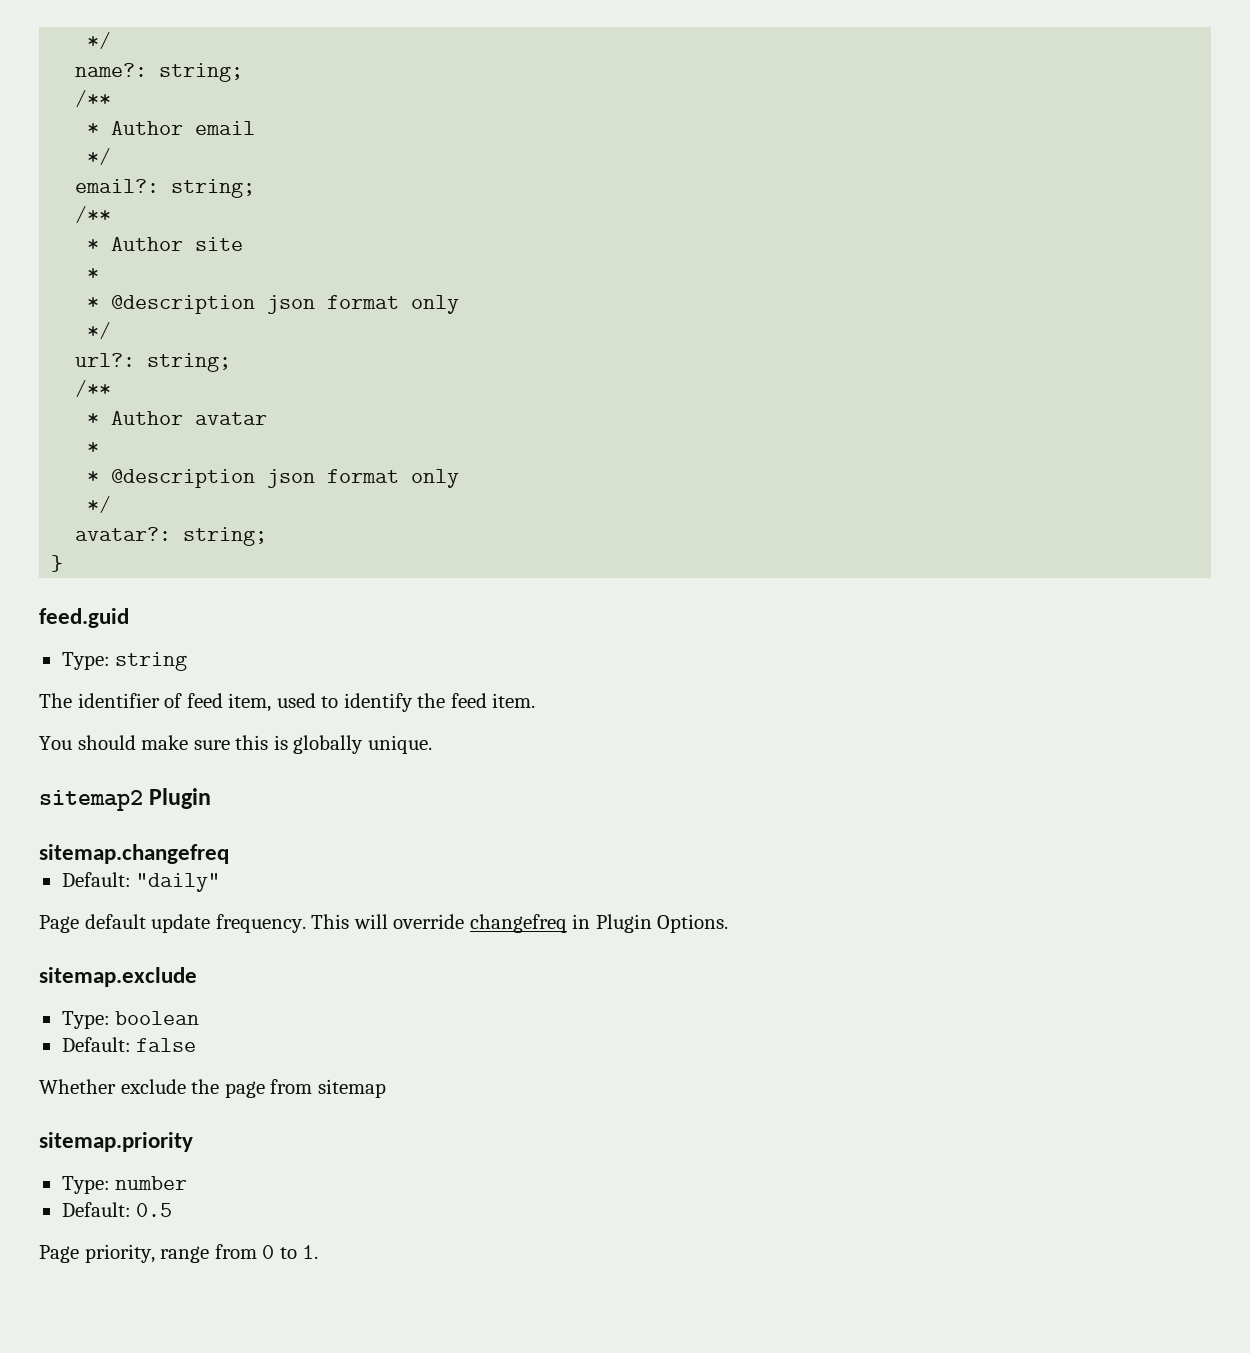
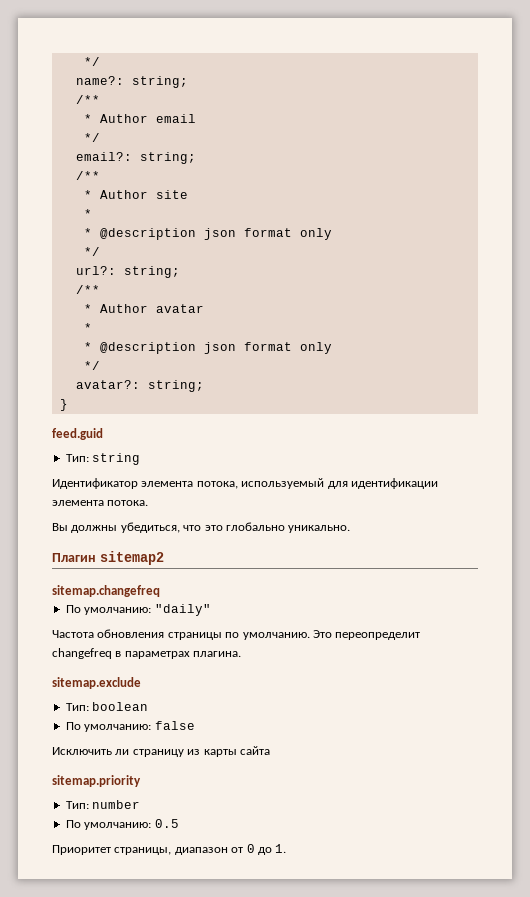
- Type: string
+ Тип: string
- The identifier of feed item, used to identify the feed item.
- You should make sure this is globally unique.
- sitemap2 Plugin
+ Идентификатор элемента потока, используемый для идентификации элемента потока.
+ Вы должны убедиться, что это глобально уникально.
+ Плагин sitemap2
- Default: "daily"
+ По умолчанию: "daily"
- Page default update frequency. This will override changefreq in Plugin Options.
+ Частота обновления страницы по умолчанию. Это переопределит changefreq в параметрах плагина.
- Type: boolean
+ Тип: boolean
- Default: false
+ По умолчанию: false
- Whether exclude the page from sitemap
+ Исключить ли страницу из карты сайта
- Type: number
+ Тип: number
- Default: 0.5
+ По умолчанию: 0.5
- Page priority, range from 0 to 1.
+ Приоритет страницы, диапазон от 0 до 1.

